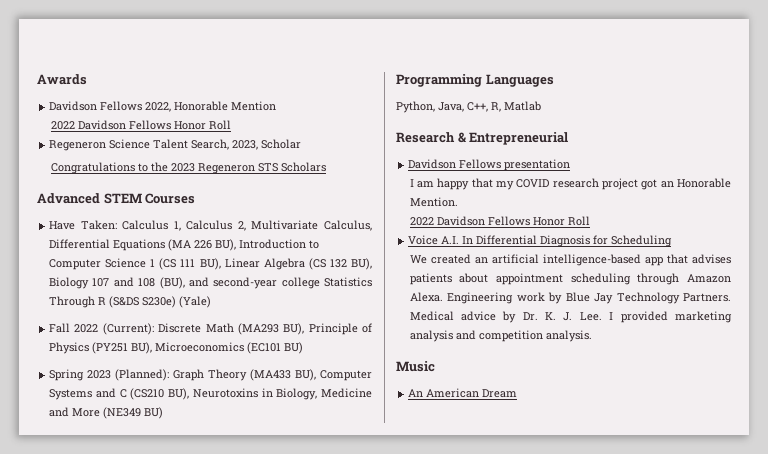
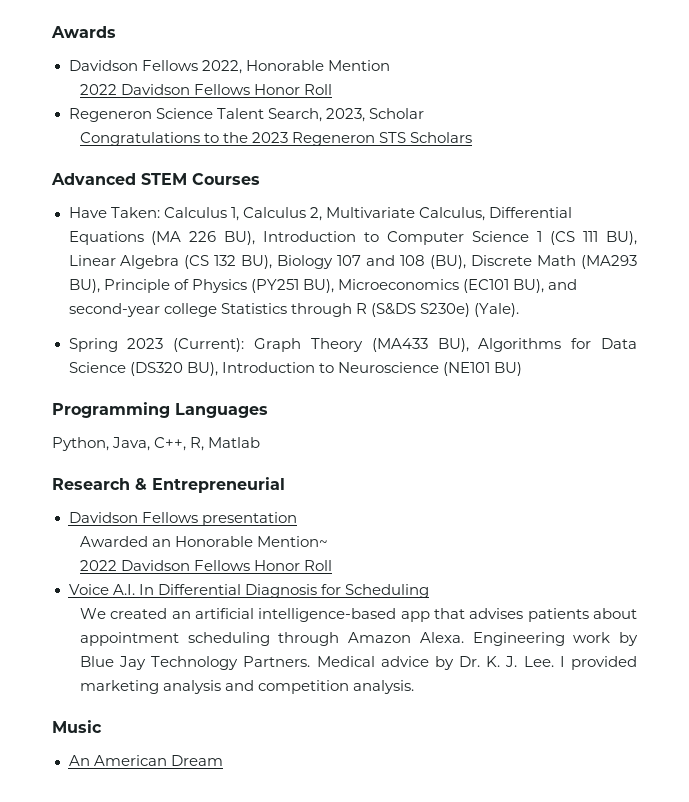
- Have Taken: Calculus 1, Calculus 2, Multivariate Calculus, Differential Equations (MA 226 BU), Introduction to Computer Science 1 (CS 111 BU), Linear Algebra (CS 132 BU), Biology 107 and 108 (BU), and second-year college Statistics Through R (S&DS S230e) (Yale)
- Fall 2022 (Current): Discrete Math (MA293 BU), Principle of Physics (PY251 BU), Microeconomics (EC101 BU)
+ Have Taken: Calculus 1, Calculus 2, Multivariate Calculus, Differential Equations (MA 226 BU), Introduction to Computer Science 1 (CS 111 BU), Linear Algebra (CS 132 BU), Biology 107 and 108 (BU), Discrete Math (MA293 BU), Principle of Physics (PY251 BU), Microeconomics (EC101 BU), and second-year college Statistics through R (S&DS S230e) (Yale).
- Spring 2023 (Planned): Graph Theory (MA433 BU), Computer Systems and C (CS210 BU), Neurotoxins in Biology, Medicine and More (NE349 BU)
+ Spring 2023 (Current): Graph Theory (MA433 BU), Algorithms for Data Science (DS320 BU), Introduction to Neuroscience (NE101 BU)
- I am happy that my COVID research project got an Honorable Mention.
+ Awarded an Honorable Mention~

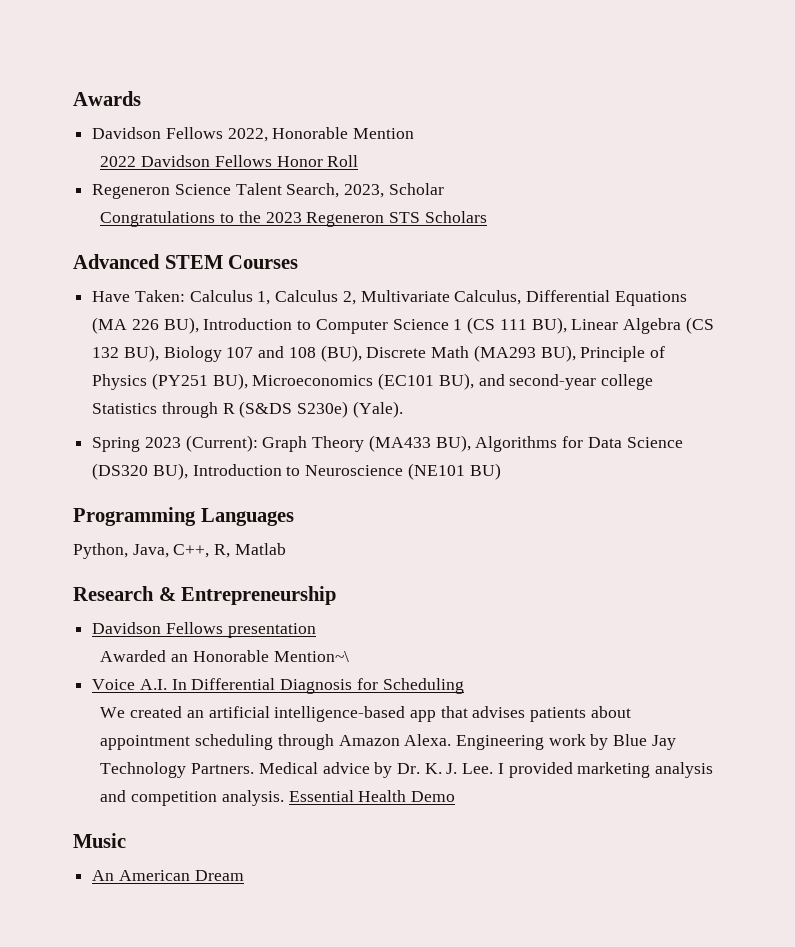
- Research & Entrepreneurial
+ Research & Entrepreneurship
- Awarded an Honorable Mention~
- 2022 Davidson Fellows Honor Roll
+ Awarded an Honorable Mention~\
+ Essential Health Demo

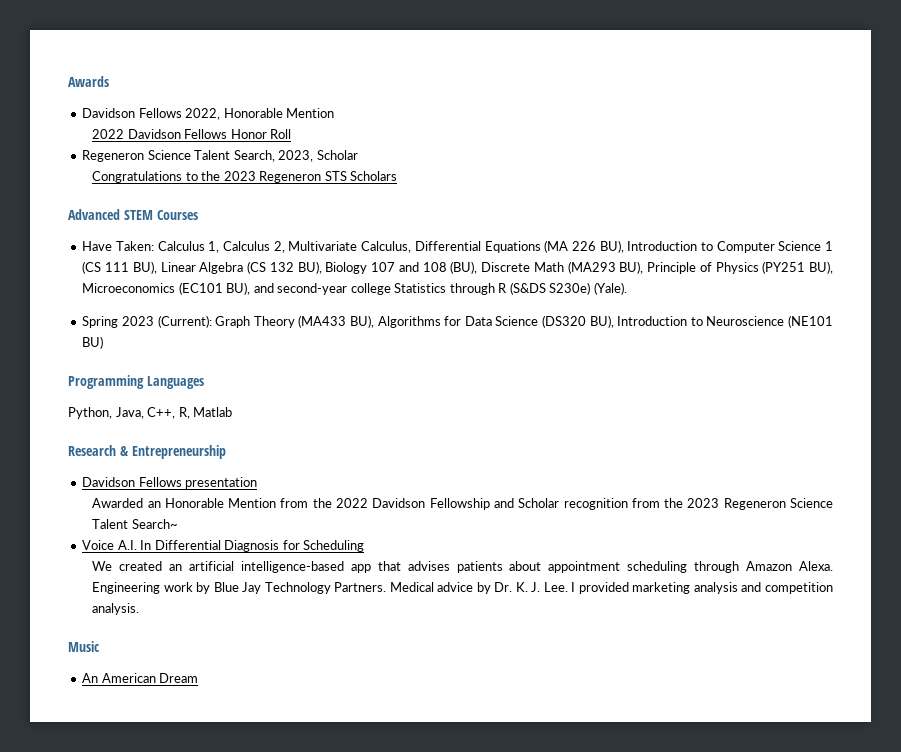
- Awarded an Honorable Mention~\
+ Awarded an Honorable Mention from the 2022 Davidson Fellowship and Scholar recognition from the 2023 Regeneron Science Talent Search~
- Essential Health Demo

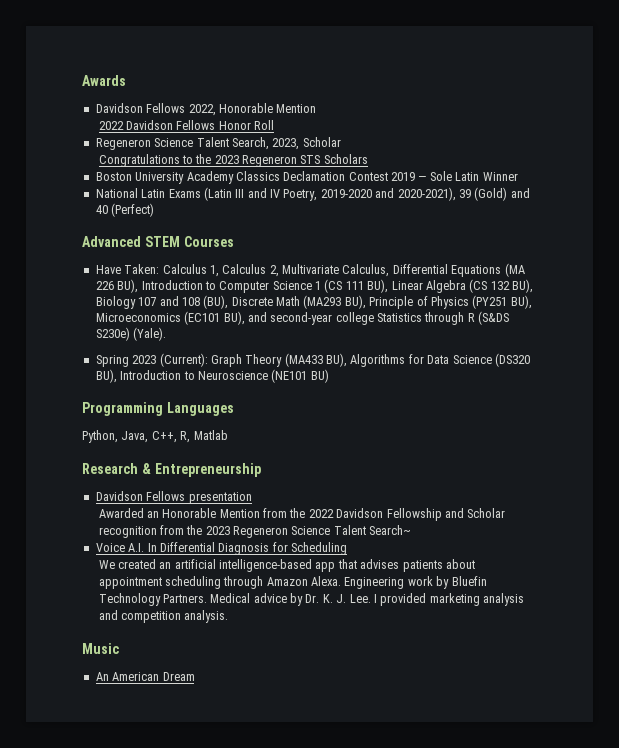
+ Boston University Academy Classics Declamation Contest 2019 — Sole Latin Winner
+ National Latin Exams (Latin III and IV Poetry, 2019-2020 and 2020-2021), 39 (Gold) and 40 (Perfect)
- Engineering work by Blue Jay Technology Partners.
+ Engineering work by Bluefin Technology Partners.

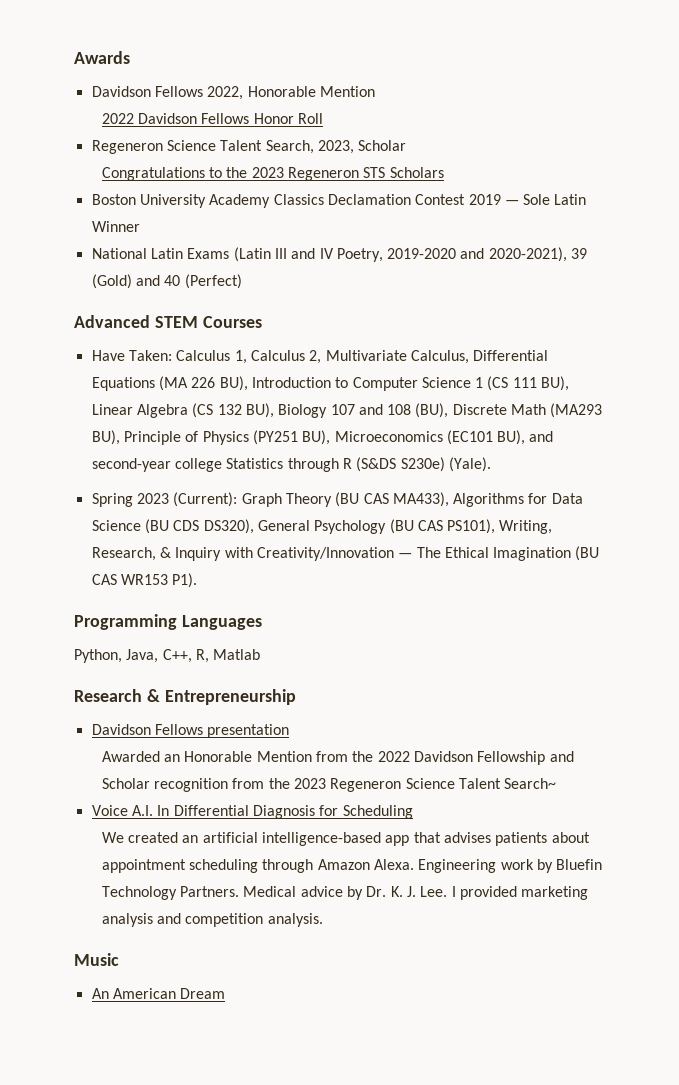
- Spring 2023 (Current): Graph Theory (MA433 BU), Algorithms for Data Science (DS320 BU), Introduction to Neuroscience (NE101 BU)
+ Spring 2023 (Current): Graph Theory (BU CAS MA433), Algorithms for Data Science (BU CDS DS320), General Psychology (BU CAS PS101), Writing, Research, & Inquiry with Creativity/Innovation — The Ethical Imagination (BU CAS WR153 P1).

